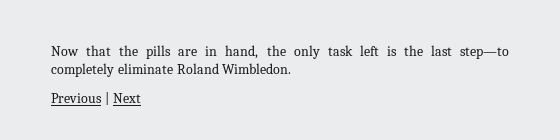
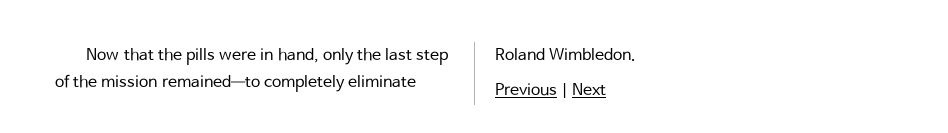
- Now that the pills are in hand, the only task left is the last step—to completely eliminate Roland Wimbledon.
+ Now that the pills were in hand, only the last step of the mission remained—to completely eliminate Roland Wimbledon.

